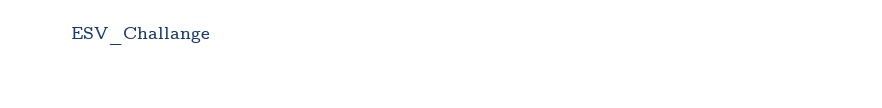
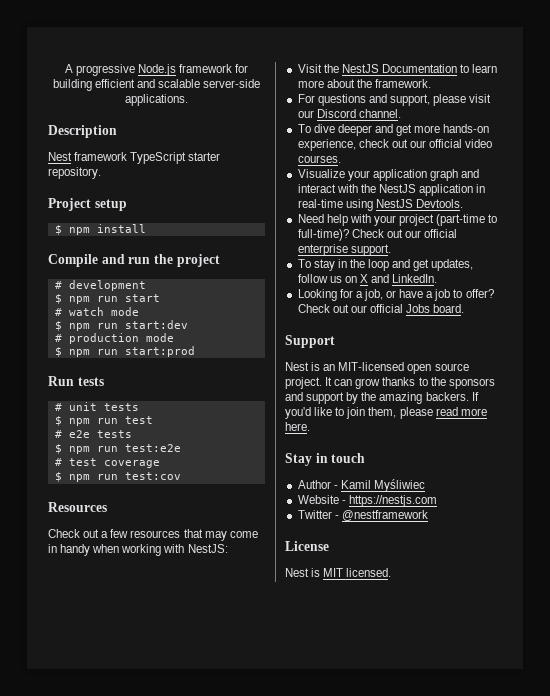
- ESV_Challange
+ A progressive Node.js framework for building efficient and scalable server-side applications.
+ Description
+ Nest framework TypeScript starter repository.
+ Project setup
+ $ npm install
+ Compile and run the project
+ # development
+ $ npm run start
+ # watch mode
+ $ npm run start:dev
+ # production mode
+ $ npm run start:prod
+ Run tests
+ # unit tests
+ $ npm run test
+ # e2e tests
+ $ npm run test:e2e
+ # test coverage
+ $ npm run test:cov
+ Resources
+ Check out a few resources that may come in handy when working with NestJS:
+ Visit the NestJS Documentation to learn more about the framework.
+ For questions and support, please visit our Discord channel.
+ To dive deeper and get more hands-on experience, check out our official video courses.
+ Visualize your application graph and interact with the NestJS application in real-time using NestJS Devtools.
+ Need help with your project (part-time to full-time)? Check out our official enterprise support.
+ To stay in the loop and get updates, follow us on X and LinkedIn.
+ Looking for a job, or have a job to offer? Check out our official Jobs board.
+ Support
+ Nest is an MIT-licensed open source project. It can grow thanks to the sponsors and support by the amazing backers. If you'd like to join them, please read more here.
+ Stay in touch
+ Author - Kamil Myśliwiec
+ Website - https://nestjs.com
+ Twitter - @nestframework
+ License
+ Nest is MIT licensed.

